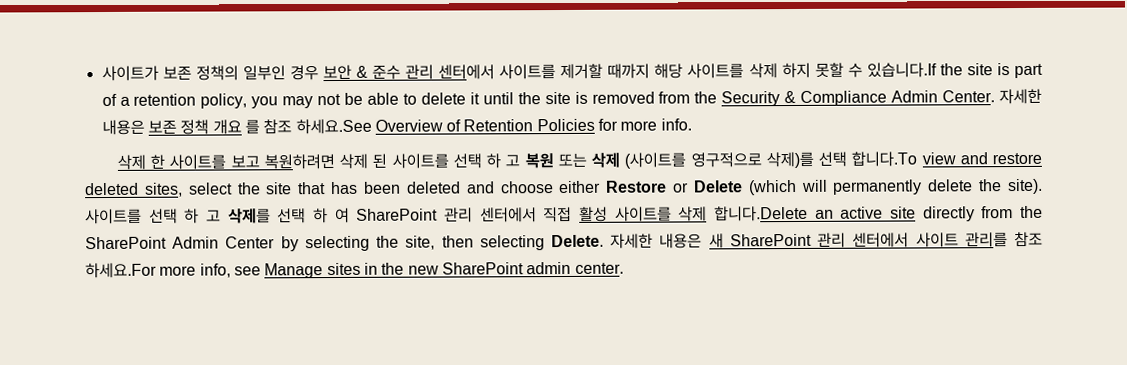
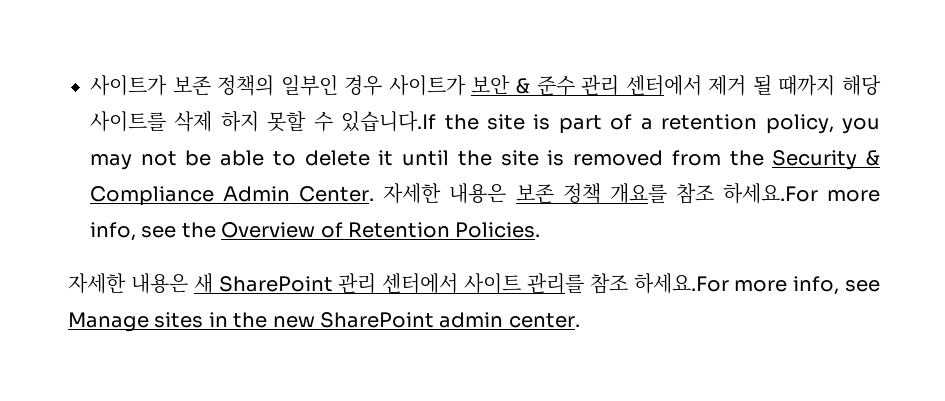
- 사이트가 보존 정책의 일부인 경우 보안 & 준수 관리 센터에서 사이트를 제거할 때까지 해당 사이트를 삭제 하지 못할 수 있습니다.If the site is part of a retention policy, you may not be able to delete it until the site is removed from the Security & Compliance Admin Center.
+ 사이트가 보존 정책의 일부인 경우 사이트가 보안 & 준수 관리 센터에서 제거 될 때까지 해당 사이트를 삭제 하지 못할 수 있습니다.If the site is part of a retention policy, you may not be able to delete it until the site is removed from the Security & Compliance Admin Center.
- 자세한 내용은 보존 정책 개요 를 참조 하세요.See Overview of Retention Policies for more info.
- 삭제 한 사이트를 보고 복원하려면 삭제 된 사이트를 선택 하 고 복원 또는 삭제 (사이트를 영구적으로 삭제)를 선택 합니다.To view and restore deleted sites, select the site that has been deleted and choose either Restore or Delete (which will permanently delete the site). 사이트를 선택 하 고 삭제를 선택 하 여 SharePoint 관리 센터에서 직접 활성 사이트를 삭제 합니다.Delete an active site directly from the SharePoint Admin Center by selecting the site, then selecting Delete. 자세한 내용은 새 SharePoint 관리 센터에서 사이트 관리를 참조 하세요.For more info, see Manage sites in the new SharePoint admin center.
+ 자세한 내용은 보존 정책 개요를 참조 하세요.For more info, see the Overview of Retention Policies.
+ 자세한 내용은 새 SharePoint 관리 센터에서 사이트 관리를 참조 하세요.For more info, see Manage sites in the new SharePoint admin center.

